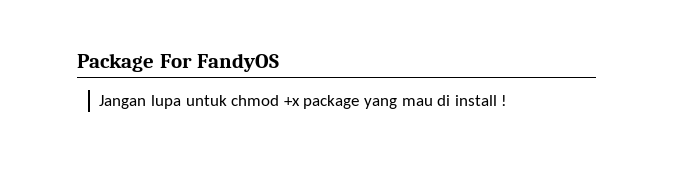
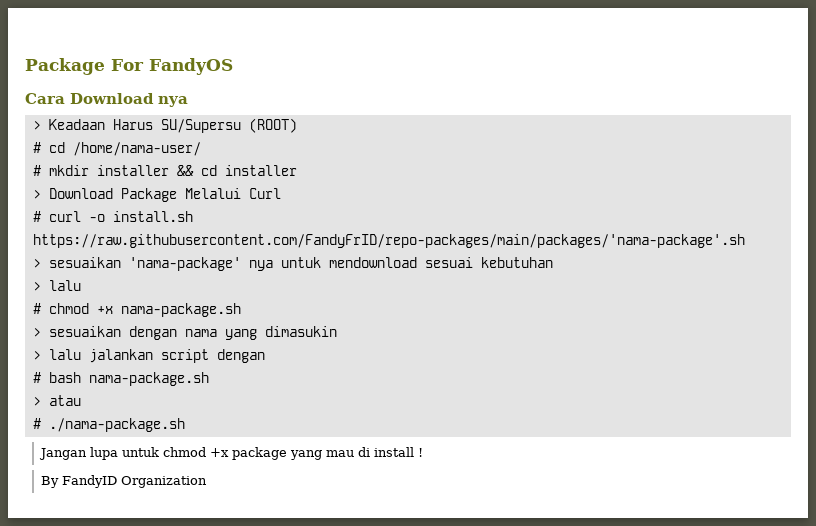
+ Cara Download nya
+ > Keadaan Harus SU/Supersu (ROOT)
+ # cd /home/nama-user/
+ # mkdir installer && cd installer
+ > Download Package Melalui Curl
+ # curl -o install.sh https://raw.githubusercontent.com/FandyFrID/repo-packages/main/packages/'nama-package'.sh
+ > sesuaikan 'nama-package' nya untuk mendownload sesuai kebutuhan
+ > lalu
+ # chmod +x nama-package.sh
+ > sesuaikan dengan nama yang dimasukin
+ > lalu jalankan script dengan
+ # bash nama-package.sh
+ > atau
+ # ./nama-package.sh
+ By FandyID Organization

